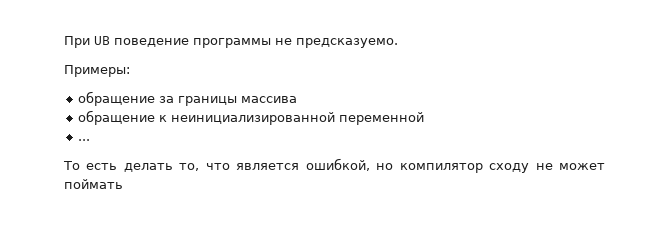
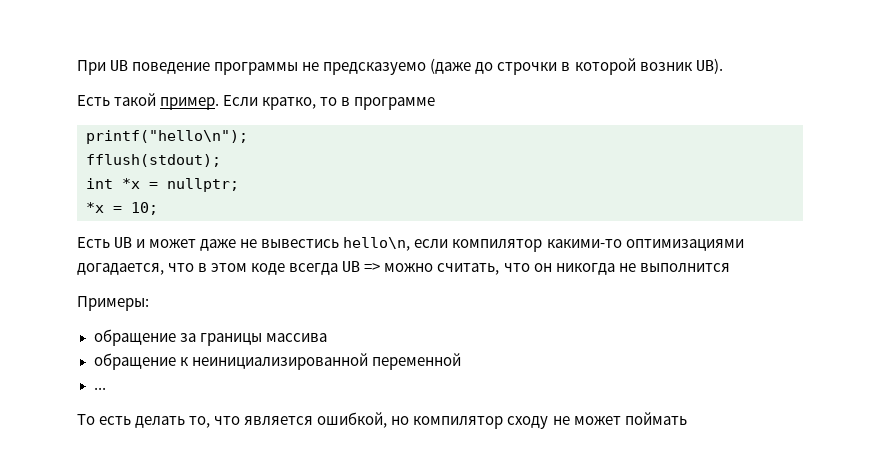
- При UB поведение программы не предсказуемо.
+ При UB поведение программы не предсказуемо (даже до строчки в которой возник UB).
+ Есть такой пример. Если кратко, то в программе
+ printf("hello\n");
+ fflush(stdout);
+ int *x = nullptr;
+ *x = 10;
+ Есть UB и может даже не вывестись hello\n, если компилятор какими-то оптимизациями догадается, что в этом коде всегда UB => можно считать, что он никогда не выполнится

